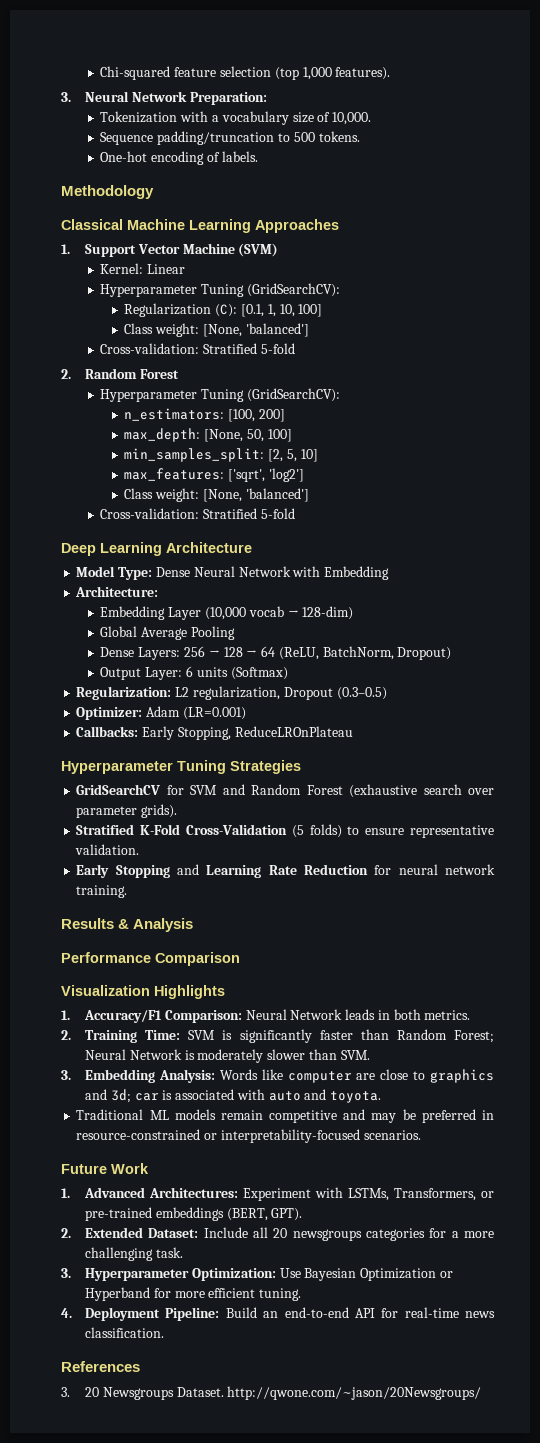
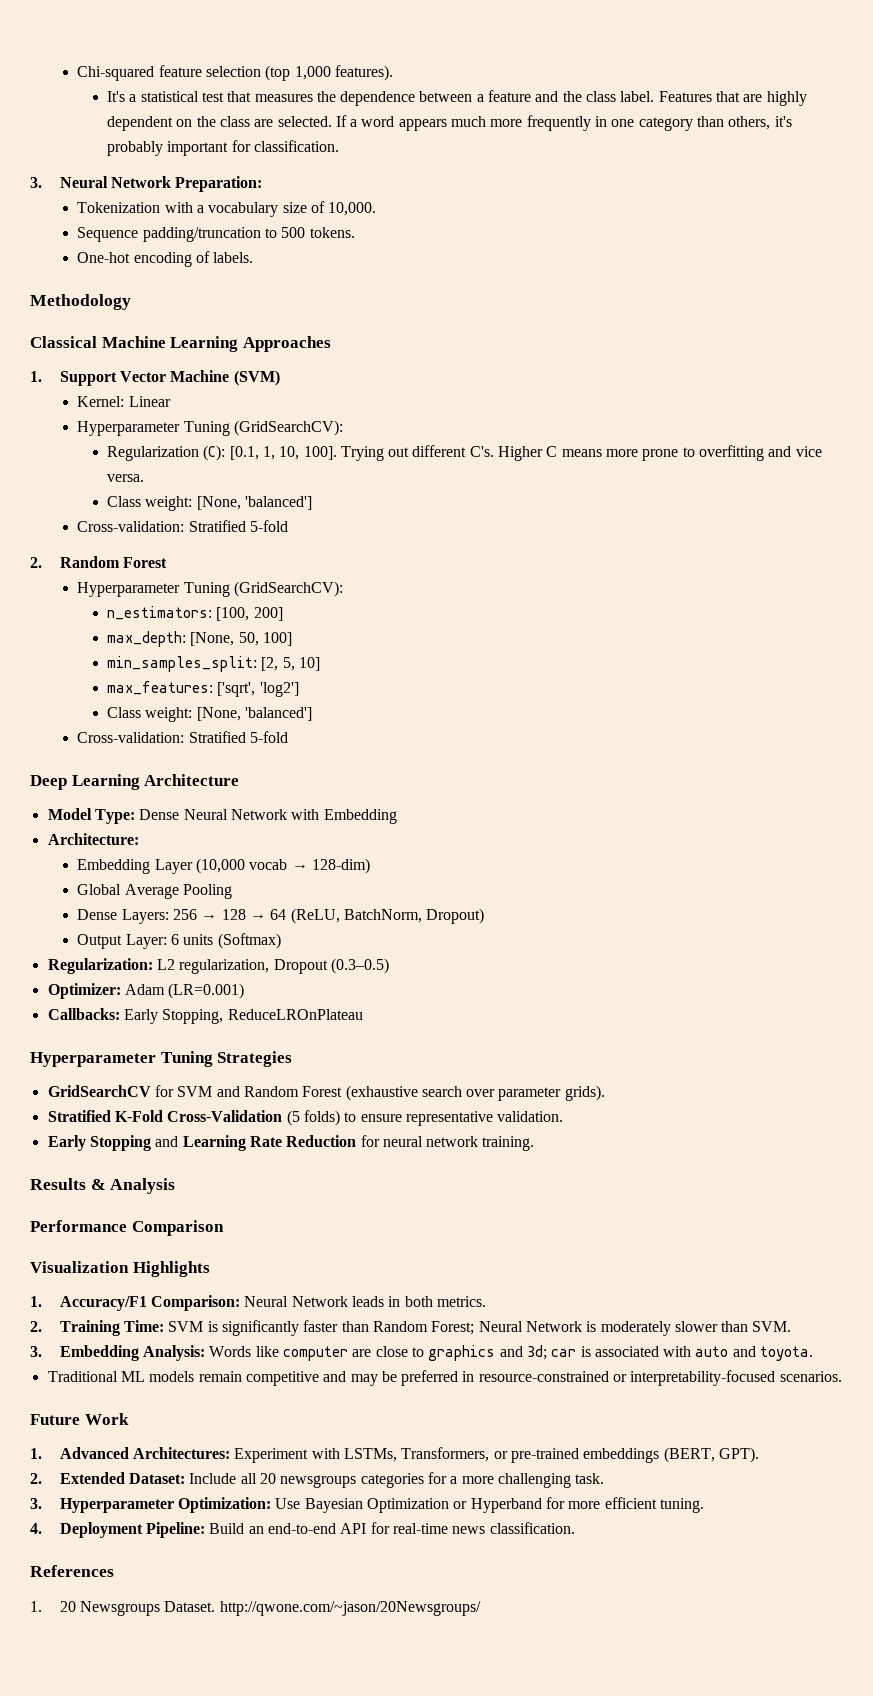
+ It's a statistical test that measures the dependence between a feature and the class label. Features that are highly dependent on the class are selected. If a word appears much more frequently in one category than others, it's probably important for classification.
- Regularization (C): [0.1, 1, 10, 100]
+ Regularization (C): [0.1, 1, 10, 100]. Trying out different C's. Higher C means more prone to overfitting and vice versa.
- 3. 20 Newsgroups Dataset. http://qwone.com/~jason/20Newsgroups/
+ 1. 20 Newsgroups Dataset. http://qwone.com/~jason/20Newsgroups/

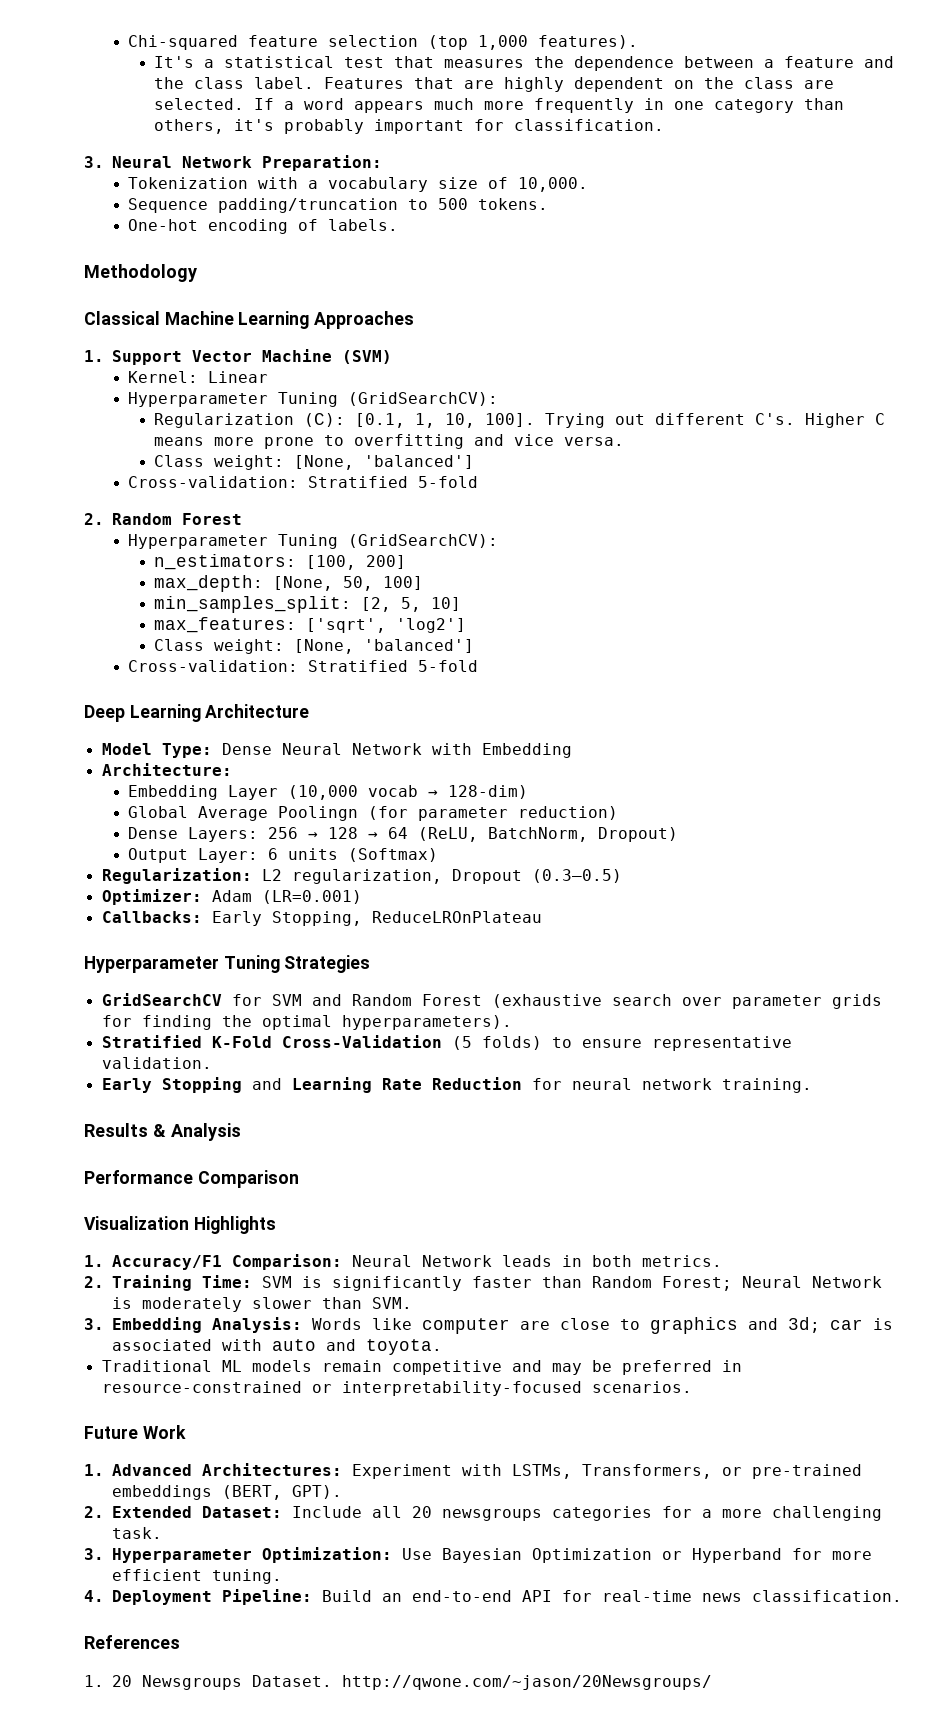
- Global Average Pooling
+ Global Average Poolingn (for parameter reduction)
- GridSearchCV for SVM and Random Forest (exhaustive search over parameter grids).
+ GridSearchCV for SVM and Random Forest (exhaustive search over parameter grids for finding the optimal hyperparameters).

